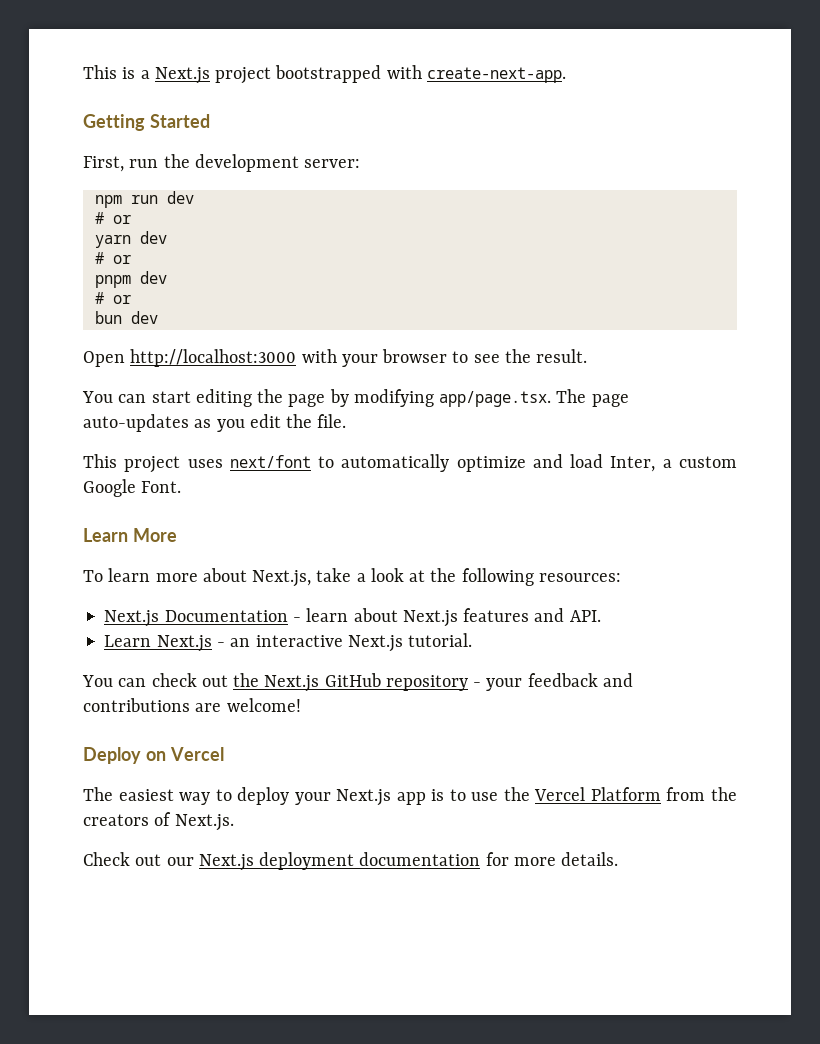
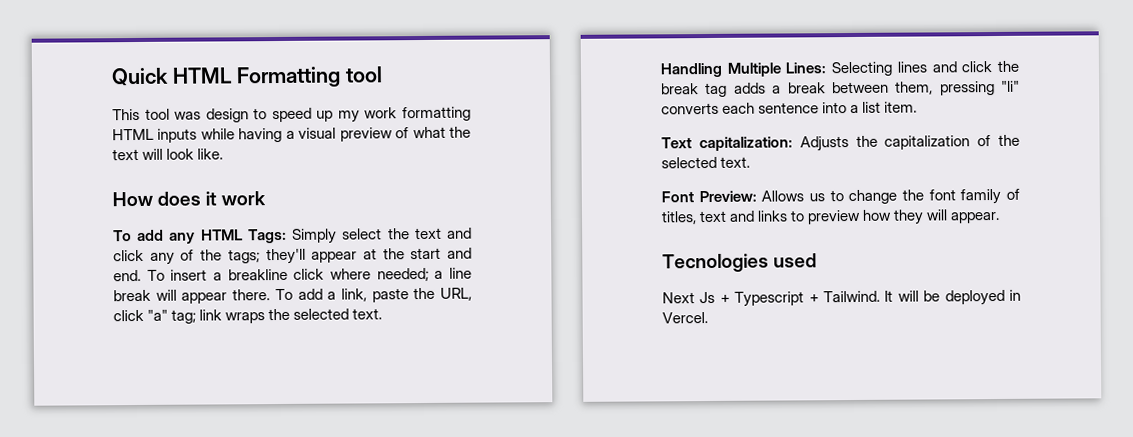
- This is a Next.js project bootstrapped with create-next-app.
- Getting Started
- First, run the development server:
- npm run dev
- # or
- yarn dev
- # or
- pnpm dev
- # or
- bun dev
- Open http://localhost:3000 with your browser to see the result.
- You can start editing the page by modifying app/page.tsx. The page auto-updates as you edit the file.
- This project uses next/font to automatically optimize and load Inter, a custom Google Font.
- Learn More
- To learn more about Next.js, take a look at the following resources:
- Next.js Documentation - learn about Next.js features and API.
- Learn Next.js - an interactive Next.js tutorial.
- You can check out the Next.js GitHub repository - your feedback and contributions are welcome!
- Deploy on Vercel
- The easiest way to deploy your Next.js app is to use the Vercel Platform from the creators of Next.js.
- Check out our Next.js deployment documentation for more details.
+ Quick HTML Formatting tool
+ This tool was design to speed up my work formatting HTML inputs while having a visual preview of what the text will look like.
+ How does it work
+ To add any HTML Tags: Simply select the text and click any of the tags; they'll appear at the start and end. To insert a breakline click where needed; a line break will appear there. To add a link, paste the URL, click "a" tag; link wraps the selected text.
+ Handling Multiple Lines: Selecting lines and click the break tag adds a break between them, pressing "li" converts each sentence into a list item.
+ Text capitalization: Adjusts the capitalization of the selected text.
+ Font Preview: Allows us to change the font family of titles, text and links to preview how they will appear.
+ Tecnologies used
+ Next Js + Typescript + Tailwind. It will be deployed in Vercel.

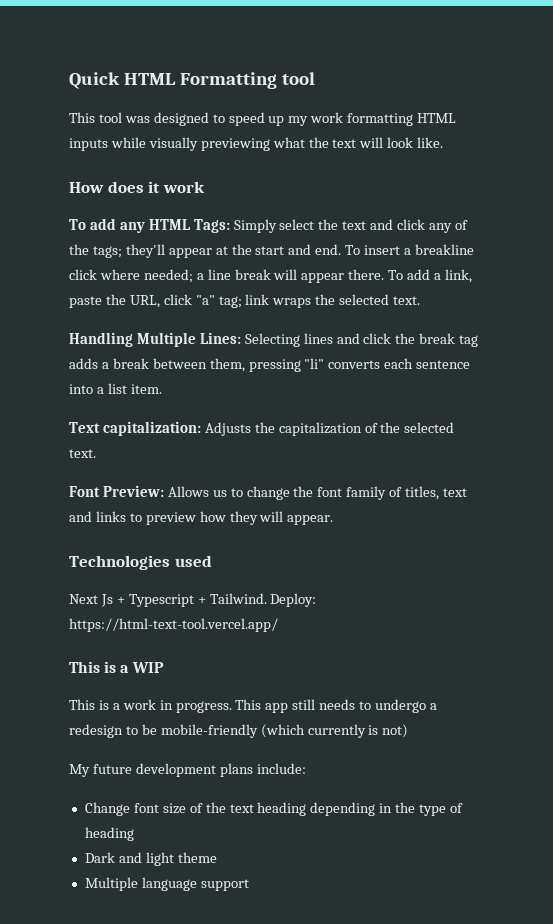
- This tool was design to speed up my work formatting HTML inputs while having a visual preview of what the text will look like.
+ This tool was designed to speed up my work formatting HTML inputs while visually previewing what the text will look like.
- Tecnologies used
+ Technologies used
- It will be deployed in Vercel.
+ Deploy: https://html-text-tool.vercel.app/
+ This is a WIP
+ This is a work in progress. This app still needs to undergo a redesign to be mobile-friendly (which currently is not)
+ My future development plans include:
+ Change font size of the text heading depending in the type of heading
+ Dark and light theme
+ Multiple language support

